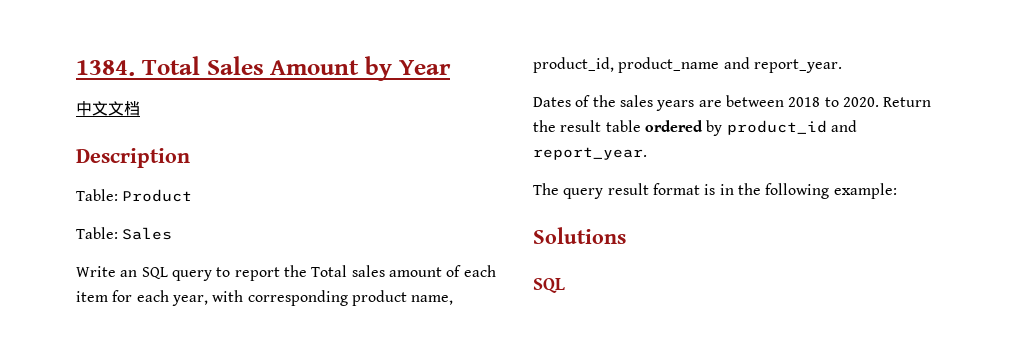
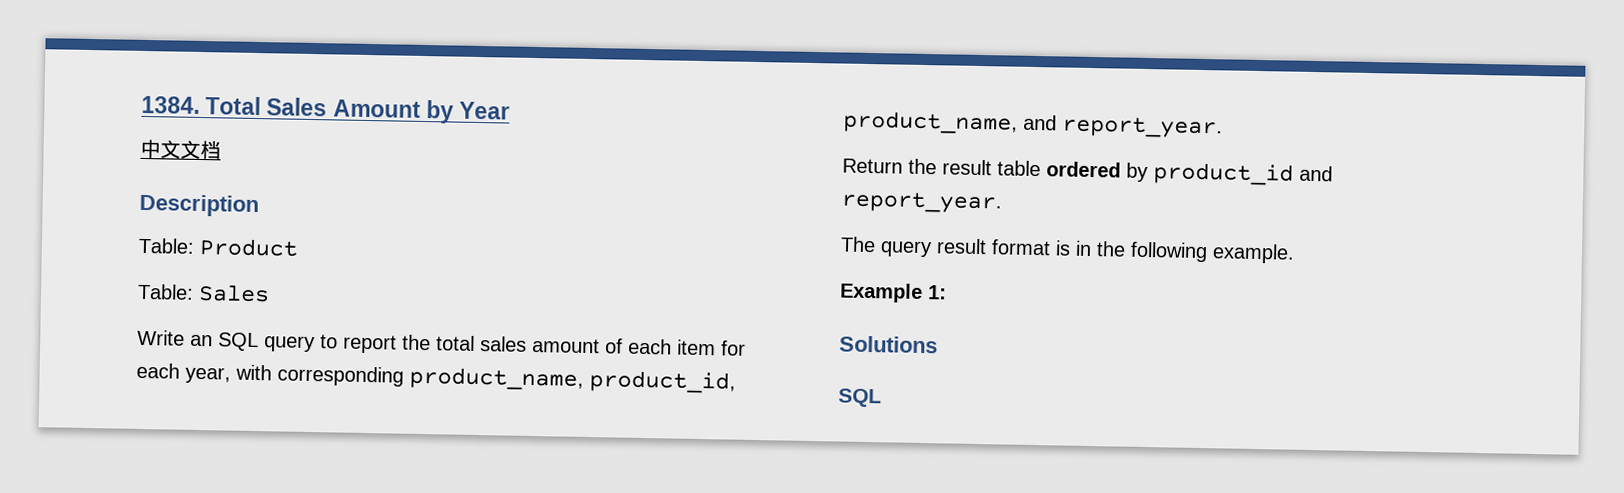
- Write an SQL query to report the Total sales amount of each item for each year, with corresponding product name, product_id, product_name and report_year.
- Dates of the sales years are between 2018 to 2020. Return the result table ordered by product_id and report_year.
+ Write an SQL query to report the total sales amount of each item for each year, with corresponding product_name, product_id, product_name, and report_year.
+ Return the result table ordered by product_id and report_year.
- The query result format is in the following example:
+ The query result format is in the following example.
+ Example 1:

